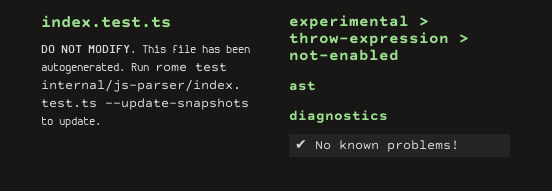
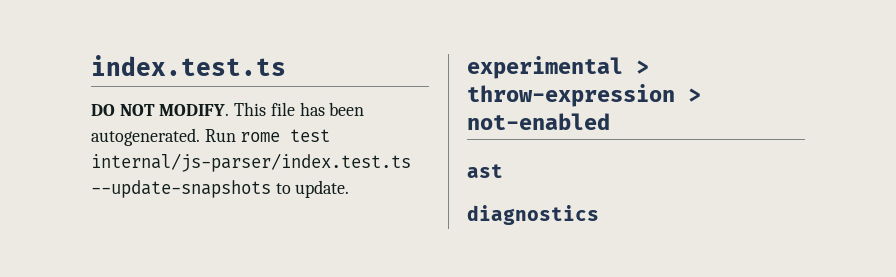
- ✔ No known problems!

